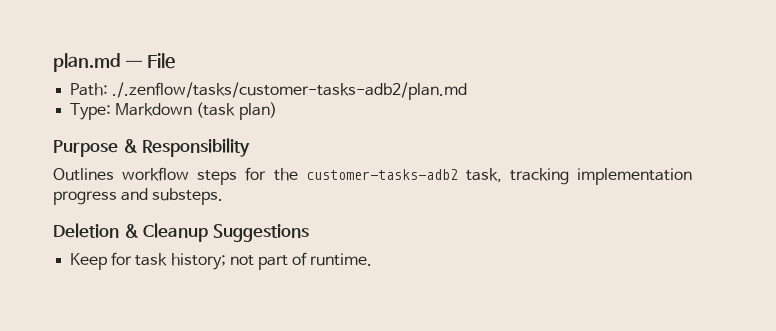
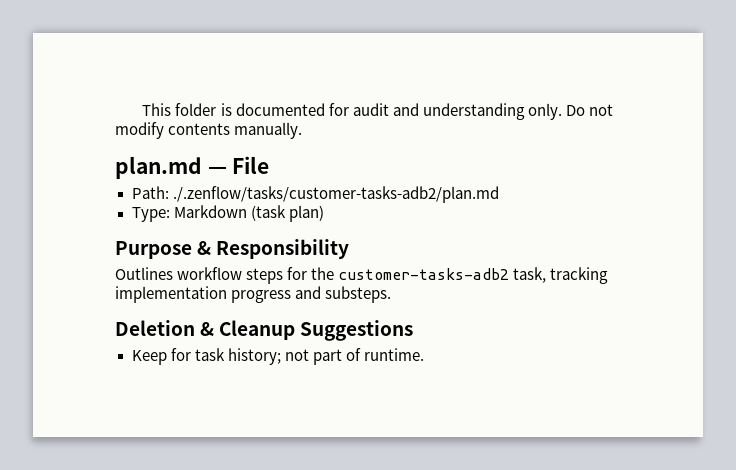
+ This folder is documented for audit and understanding only. Do not modify contents manually.

